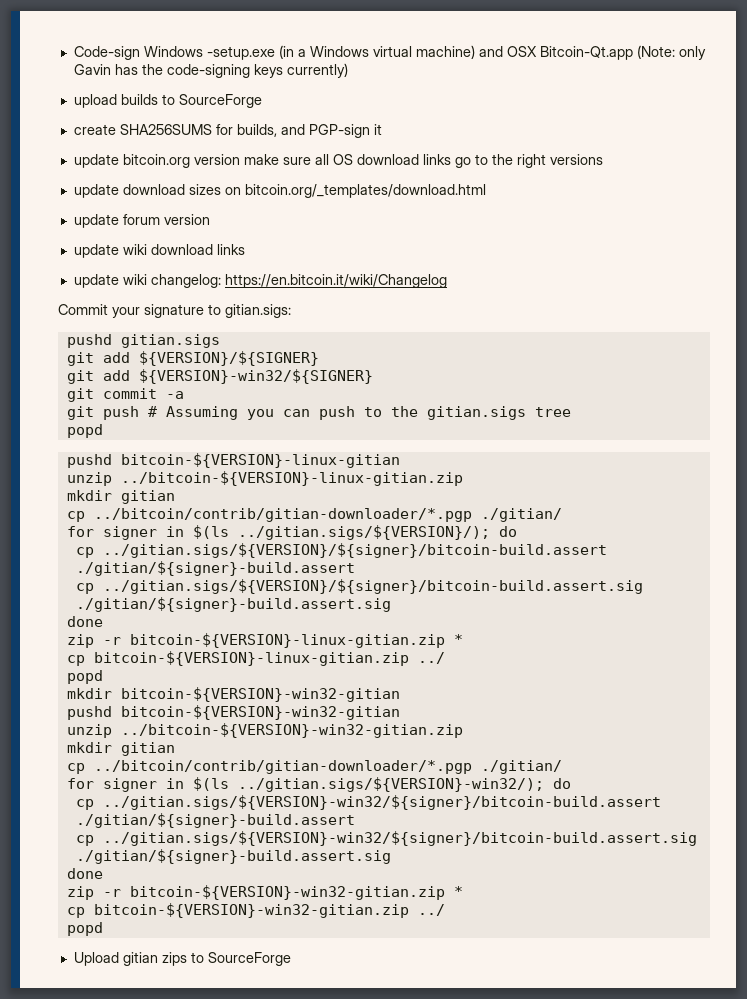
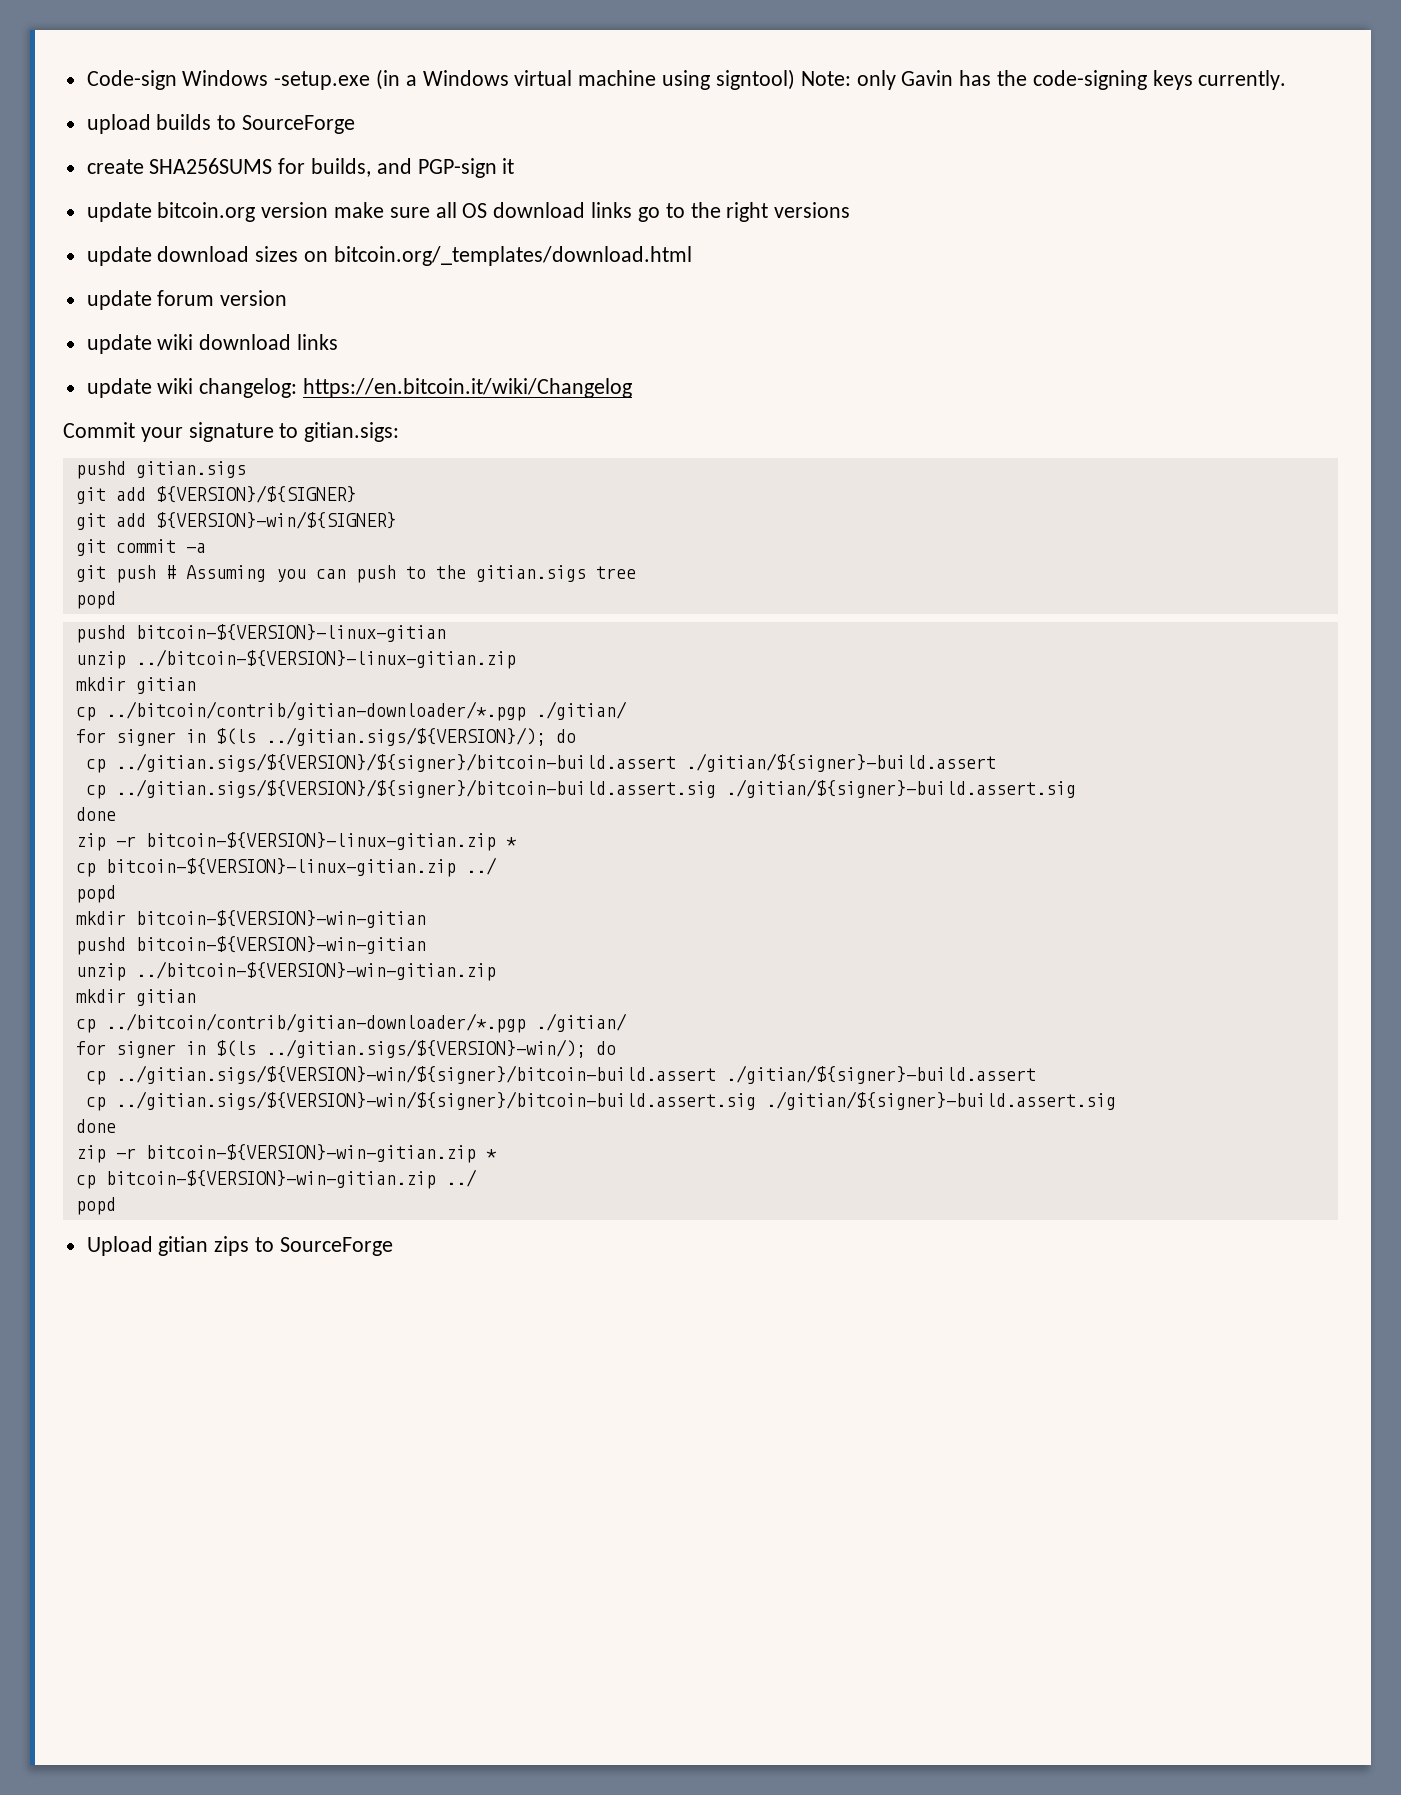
- Code-sign Windows -setup.exe (in a Windows virtual machine) and OSX Bitcoin-Qt.app (Note: only Gavin has the code-signing keys currently)
+ Code-sign Windows -setup.exe (in a Windows virtual machine using signtool) Note: only Gavin has the code-signing keys currently.
- git add ${VERSION}-win32/${SIGNER}
+ git add ${VERSION}-win/${SIGNER}
- mkdir bitcoin-${VERSION}-win32-gitian
- pushd bitcoin-${VERSION}-win32-gitian
- unzip ../bitcoin-${VERSION}-win32-gitian.zip
+ mkdir bitcoin-${VERSION}-win-gitian
+ pushd bitcoin-${VERSION}-win-gitian
+ unzip ../bitcoin-${VERSION}-win-gitian.zip
  mkdir gitian
  cp ../bitcoin/contrib/gitian-downloader/*.pgp ./gitian/
- for signer in $(ls ../gitian.sigs/${VERSION}-win32/); do
- cp ../gitian.sigs/${VERSION}-win32/${signer}/bitcoin-build.assert ./gitian/${signer}-build.assert
- cp ../gitian.sigs/${VERSION}-win32/${signer}/bitcoin-build.assert.sig ./gitian/${signer}-build.assert.sig
+ for signer in $(ls ../gitian.sigs/${VERSION}-win/); do
+ cp ../gitian.sigs/${VERSION}-win/${signer}/bitcoin-build.assert ./gitian/${signer}-build.assert
+ cp ../gitian.sigs/${VERSION}-win/${signer}/bitcoin-build.assert.sig ./gitian/${signer}-build.assert.sig
  done
- zip -r bitcoin-${VERSION}-win32-gitian.zip *
- cp bitcoin-${VERSION}-win32-gitian.zip ../
+ zip -r bitcoin-${VERSION}-win-gitian.zip *
+ cp bitcoin-${VERSION}-win-gitian.zip ../

